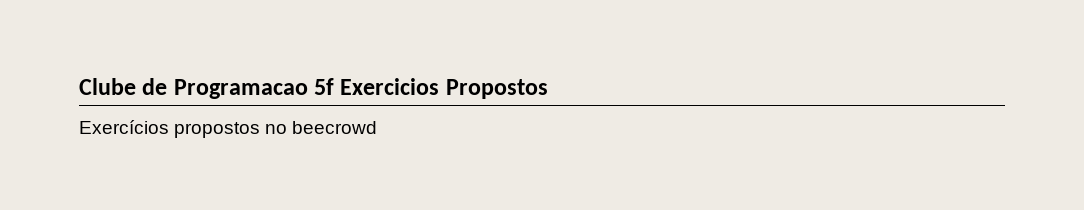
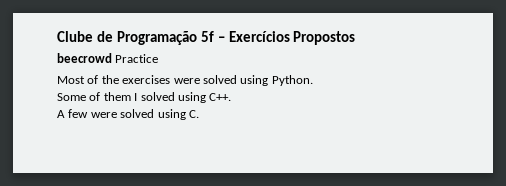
- Clube de Programacao 5f Exercicios Propostos
- Exercícios propostos no beecrowd
+ Clube de Programação 5f – Exercícios Propostos
+ beecrowd Practice
+ Most of the exercises were solved using Python.
+ Some of them I solved using C++.
+ A few were solved using C.

